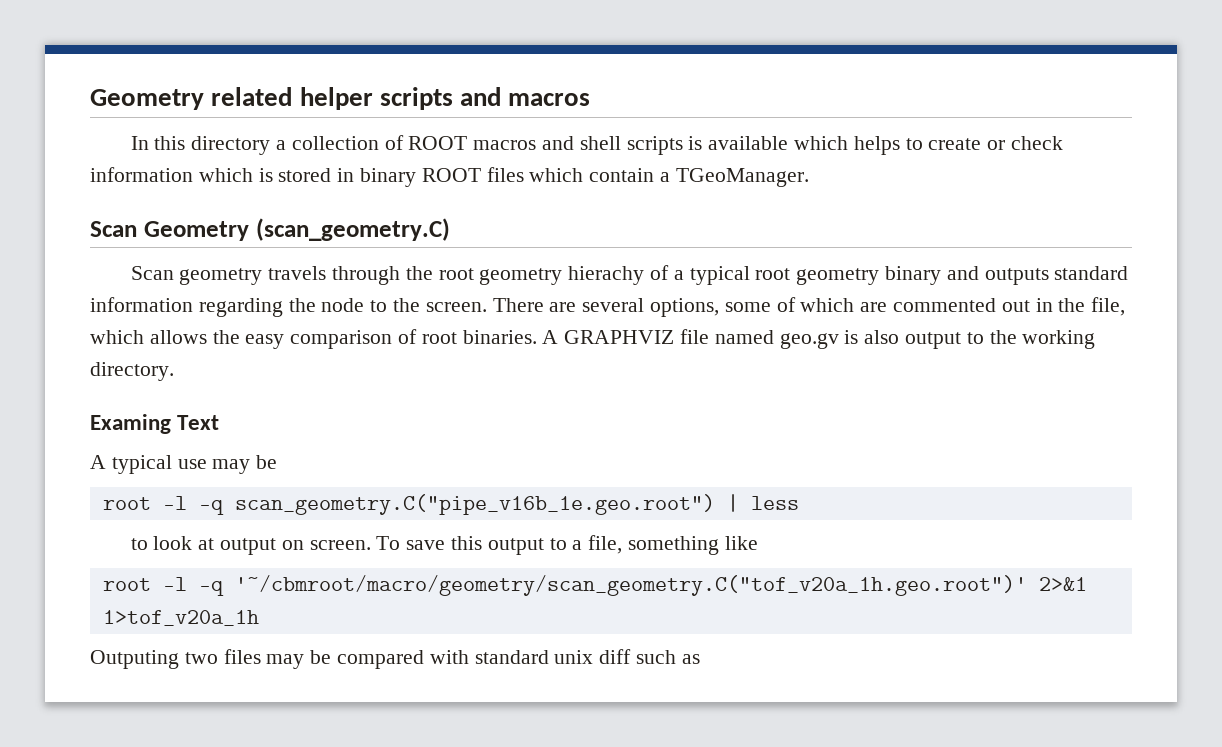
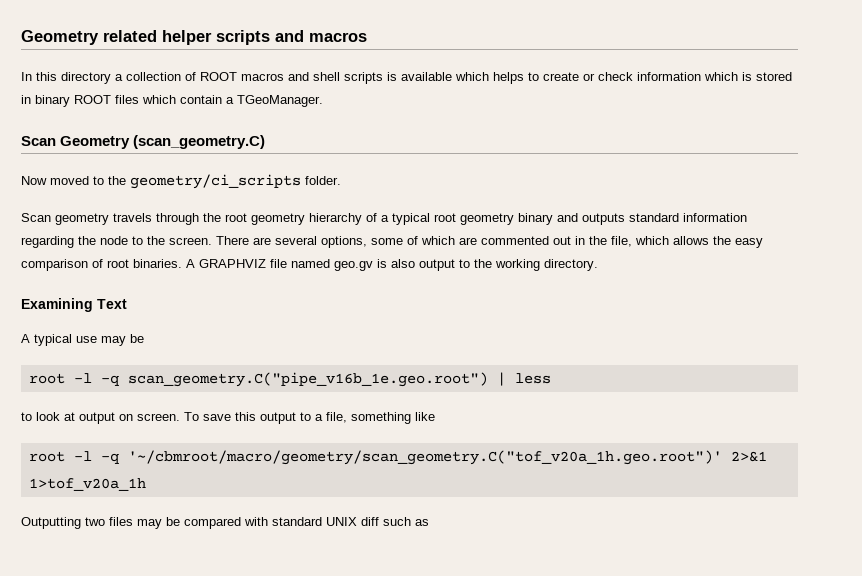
+ Now moved to the geometry/ci_scripts folder.
- Scan geometry travels through the root geometry hierachy of a typical root geometry binary and outputs standard information regarding the node to the screen.
+ Scan geometry travels through the root geometry hierarchy of a typical root geometry binary and outputs standard information regarding the node to the screen.
- Examing Text
+ Examining Text
- Outputing two files may be compared with standard unix diff such as
+ Outputting two files may be compared with standard UNIX diff such as

